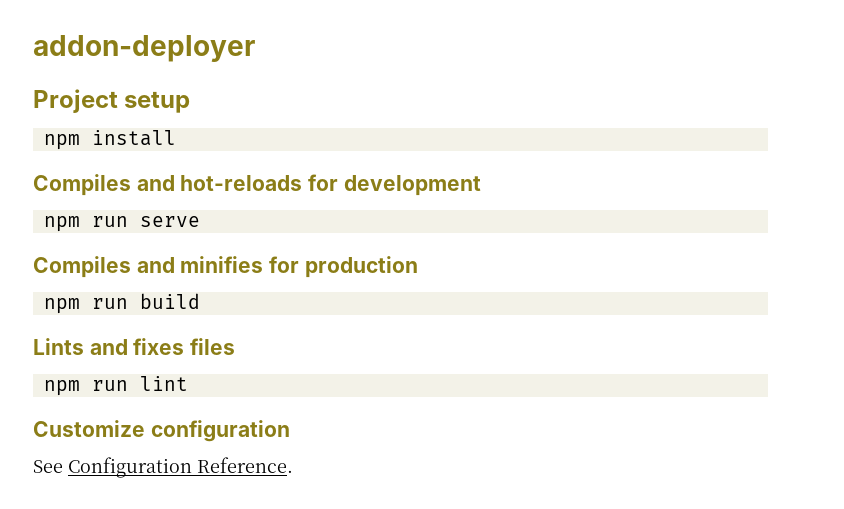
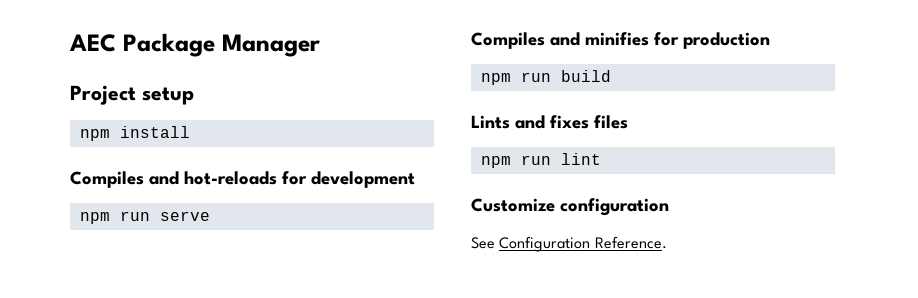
- addon-deployer
+ AEC Package Manager

